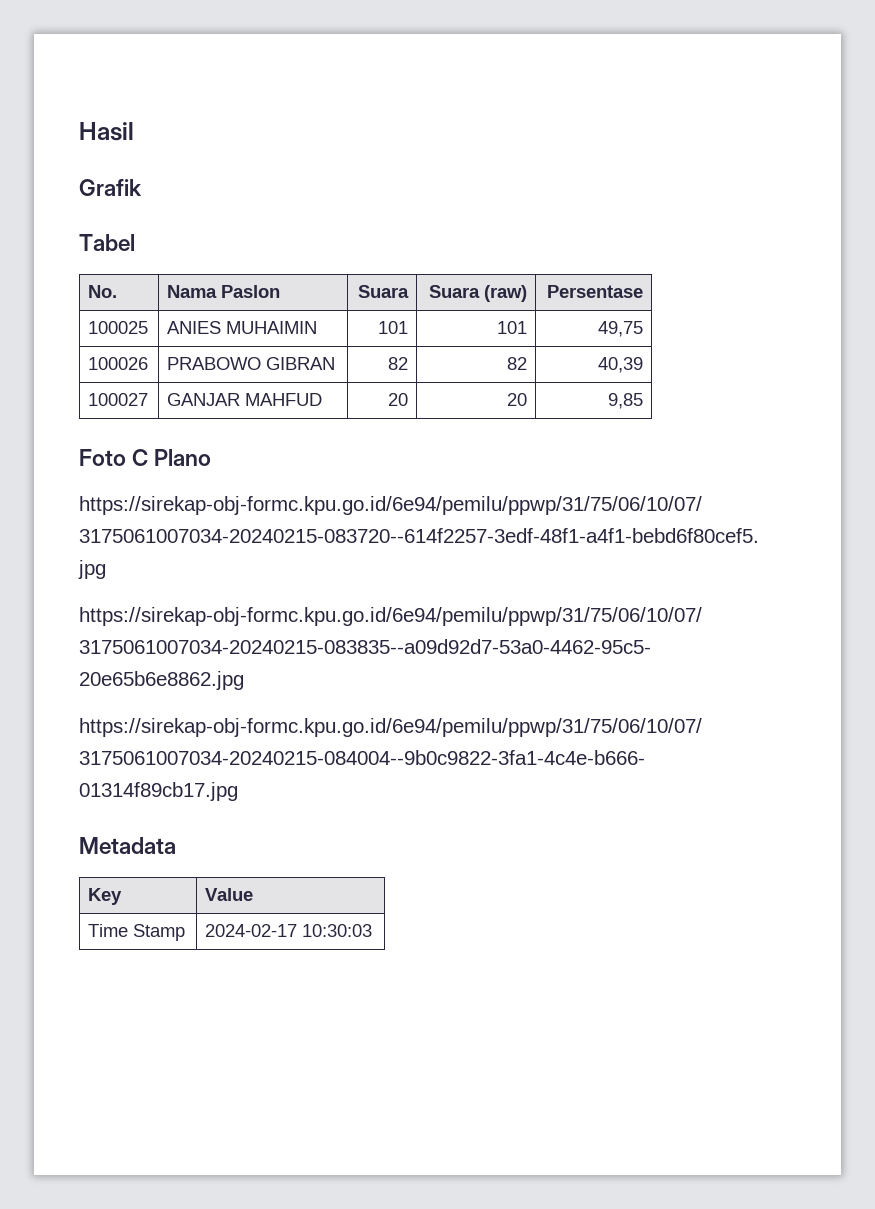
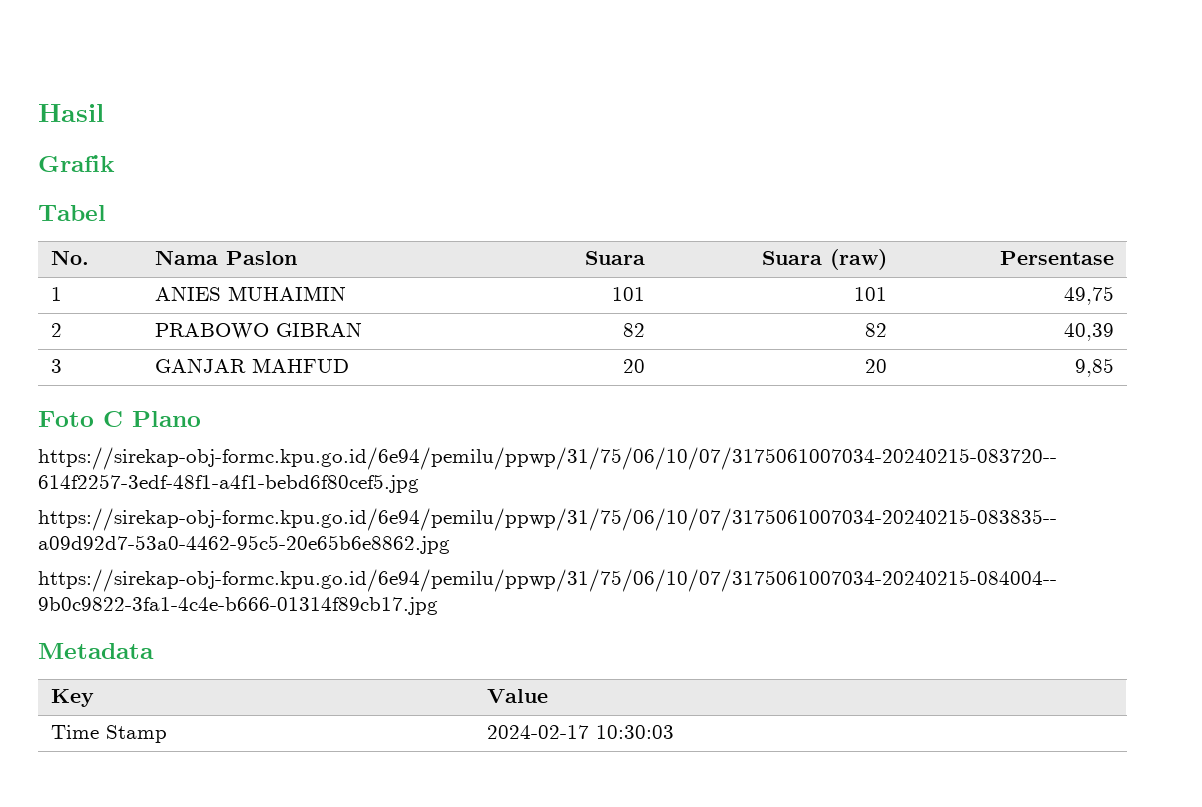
- 100025 | ANIES MUHAIMIN | 101 | 101 | 49,75
+ 1 | ANIES MUHAIMIN | 101 | 101 | 49,75
- 100026 | PRABOWO GIBRAN | 82 | 82 | 40,39
+ 2 | PRABOWO GIBRAN | 82 | 82 | 40,39
- 100027 | GANJAR MAHFUD | 20 | 20 | 9,85
+ 3 | GANJAR MAHFUD | 20 | 20 | 9,85

